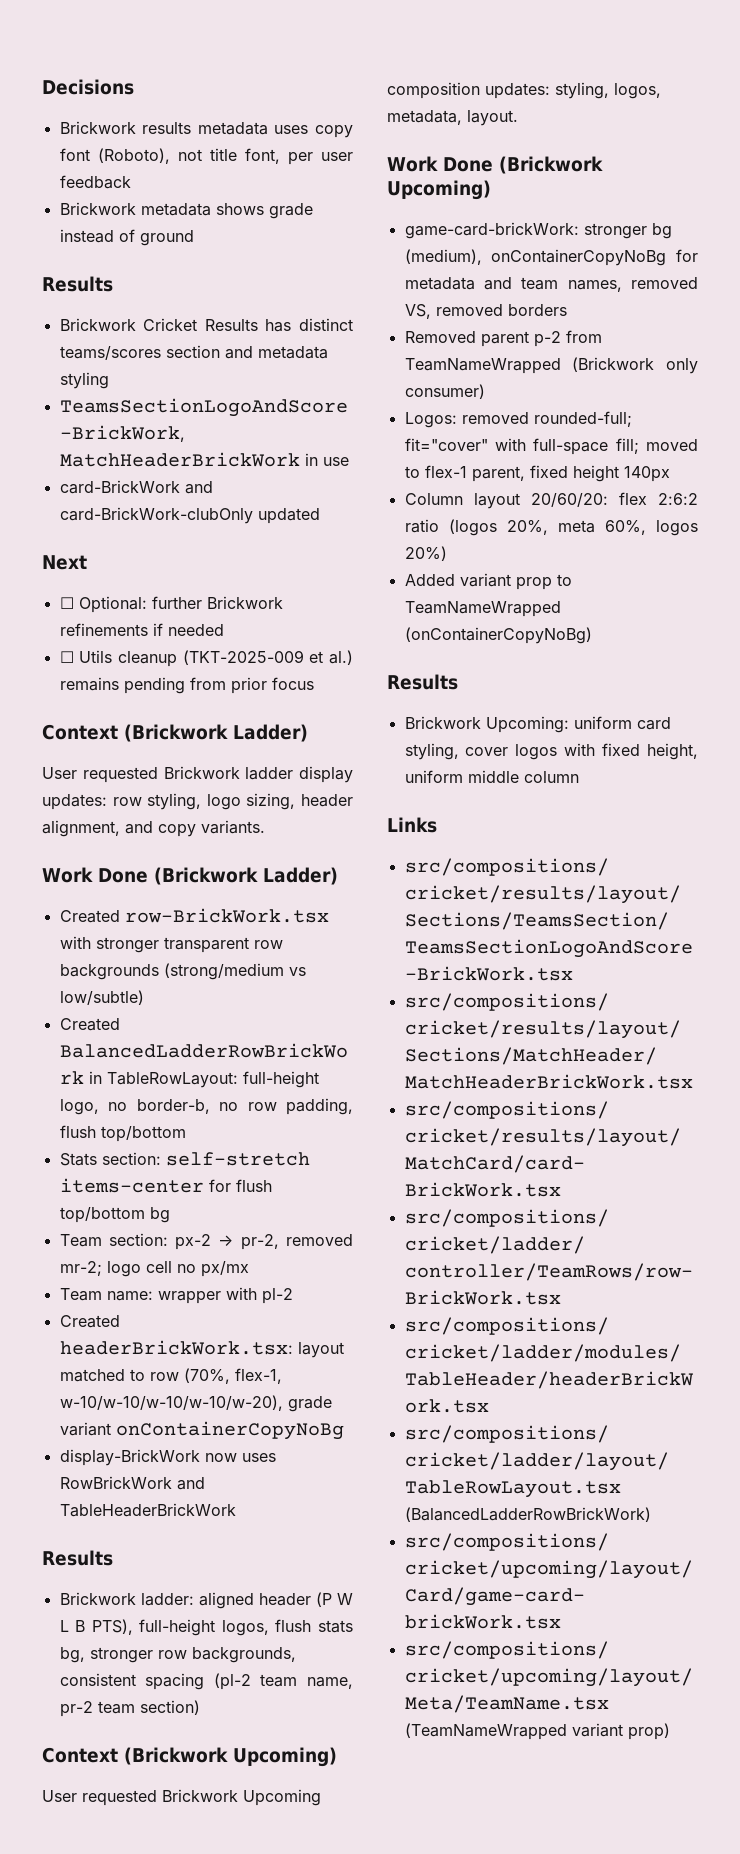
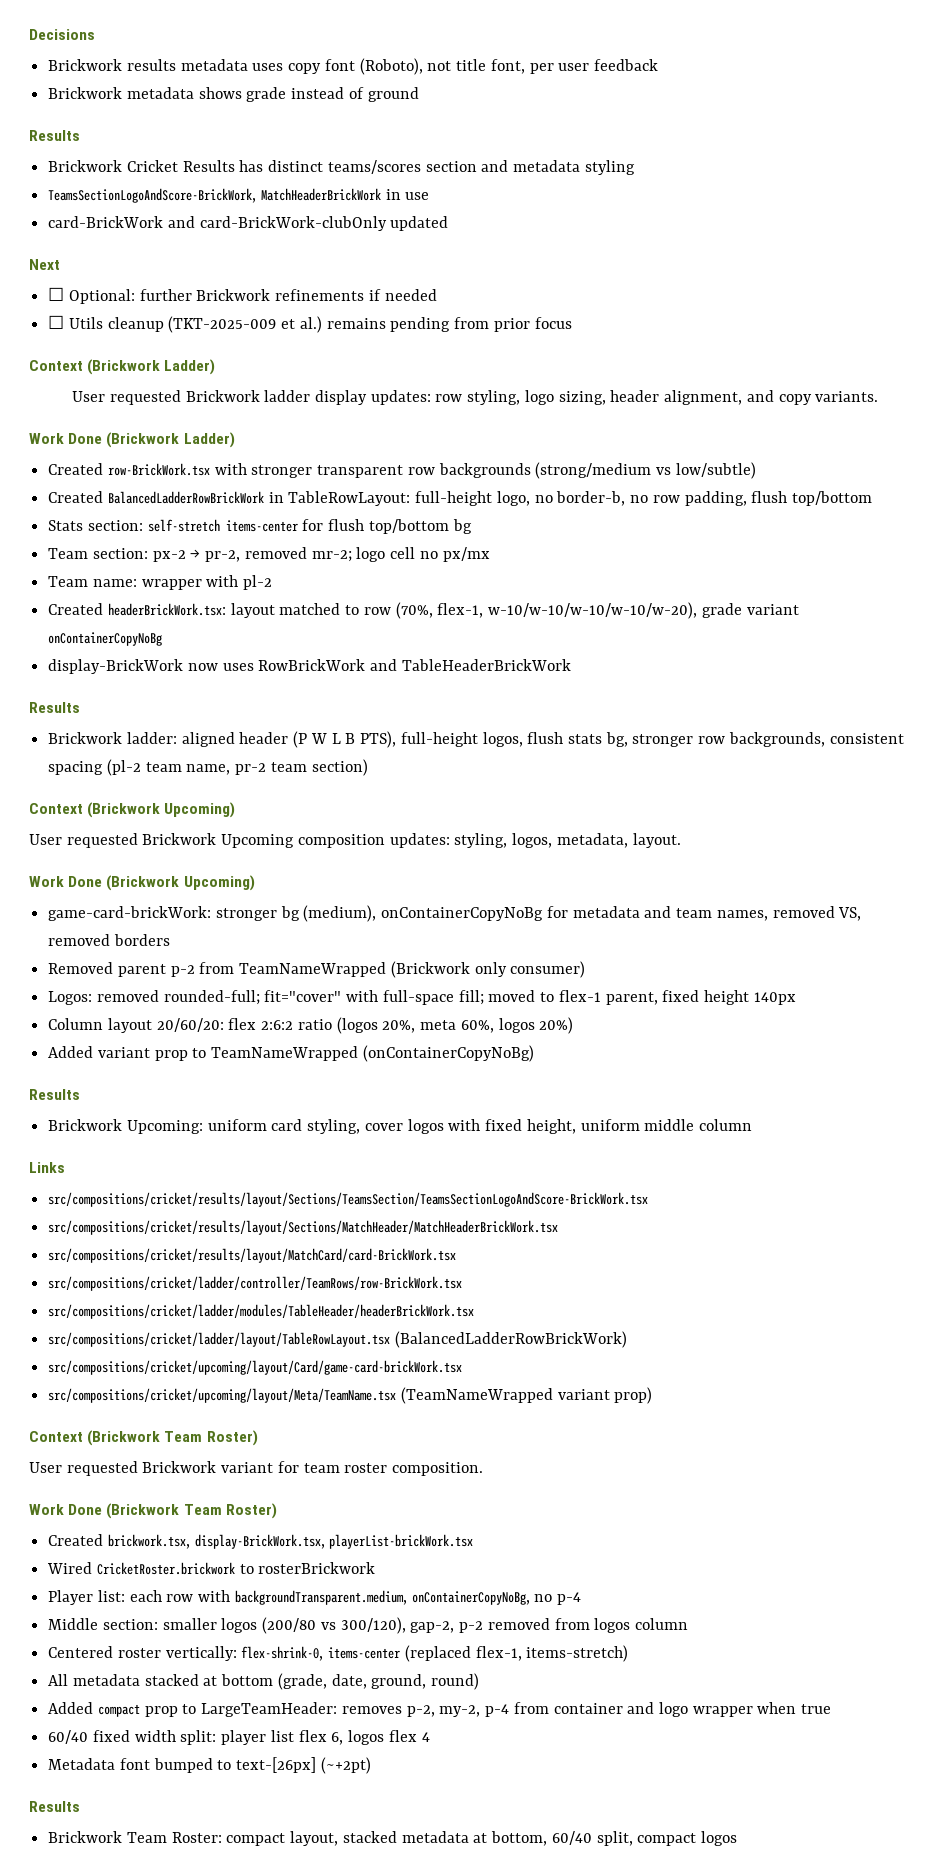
+ Context (Brickwork Team Roster)
+ User requested Brickwork variant for team roster composition.
+ Work Done (Brickwork Team Roster)
+ Created brickwork.tsx, display-BrickWork.tsx, playerList-brickWork.tsx
+ Wired CricketRoster.brickwork to rosterBrickwork
+ Player list: each row with backgroundTransparent.medium, onContainerCopyNoBg, no p-4
+ Middle section: smaller logos (200/80 vs 300/120), gap-2, p-2 removed from logos column
+ Centered roster vertically: flex-shrink-0, items-center (replaced flex-1, items-stretch)
+ All metadata stacked at bottom (grade, date, ground, round)
+ Added compact prop to LargeTeamHeader: removes p-2, my-2, p-4 from container and logo wrapper when true
+ 60/40 fixed width split: player list flex 6, logos flex 4
+ Metadata font bumped to text-[26px] (~+2pt)
+ Results
+ Brickwork Team Roster: compact layout, stacked metadata at bottom, 60/40 split, compact logos

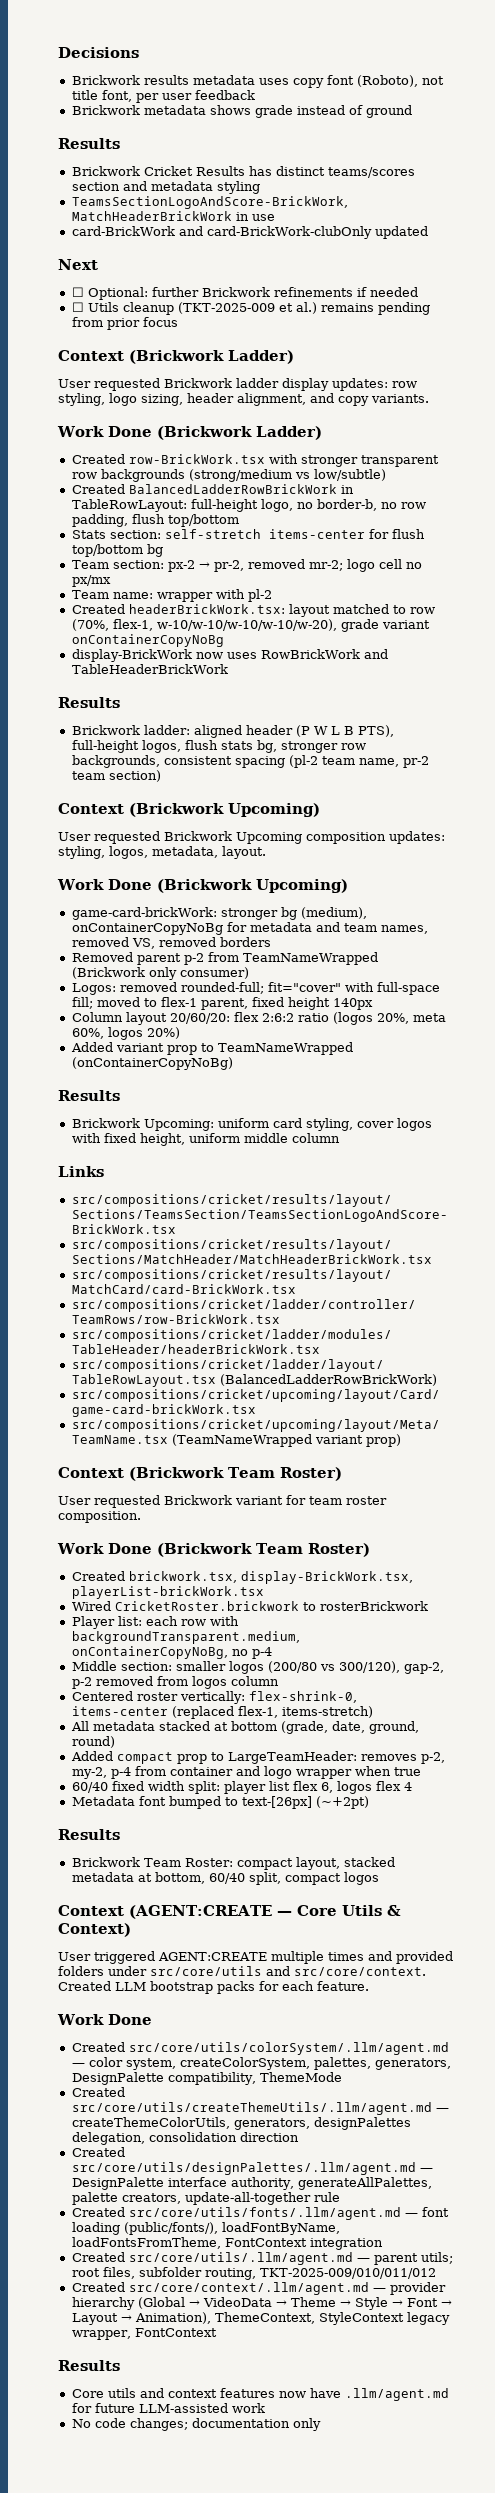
+ Context (AGENT:CREATE — Core Utils & Context)
+ User triggered AGENT:CREATE multiple times and provided folders under src/core/utils and src/core/context. Created LLM bootstrap packs for each feature.
+ Work Done
+ Created src/core/utils/colorSystem/.llm/agent.md — color system, createColorSystem, palettes, generators, DesignPalette compatibility, ThemeMode
+ Created src/core/utils/createThemeUtils/.llm/agent.md — createThemeColorUtils, generators, designPalettes delegation, consolidation direction
+ Created src/core/utils/designPalettes/.llm/agent.md — DesignPalette interface authority, generateAllPalettes, palette creators, update-all-together rule
+ Created src/core/utils/fonts/.llm/agent.md — font loading (public/fonts/), loadFontByName, loadFontsFromTheme, FontContext integration
+ Created src/core/utils/.llm/agent.md — parent utils; root files, subfolder routing, TKT-2025-009/010/011/012
+ Created src/core/context/.llm/agent.md — provider hierarchy (Global → VideoData → Theme → Style → Font → Layout → Animation), ThemeContext, StyleContext legacy wrapper, FontContext
+ Results
+ Core utils and context features now have .llm/agent.md for future LLM-assisted work
+ No code changes; documentation only

